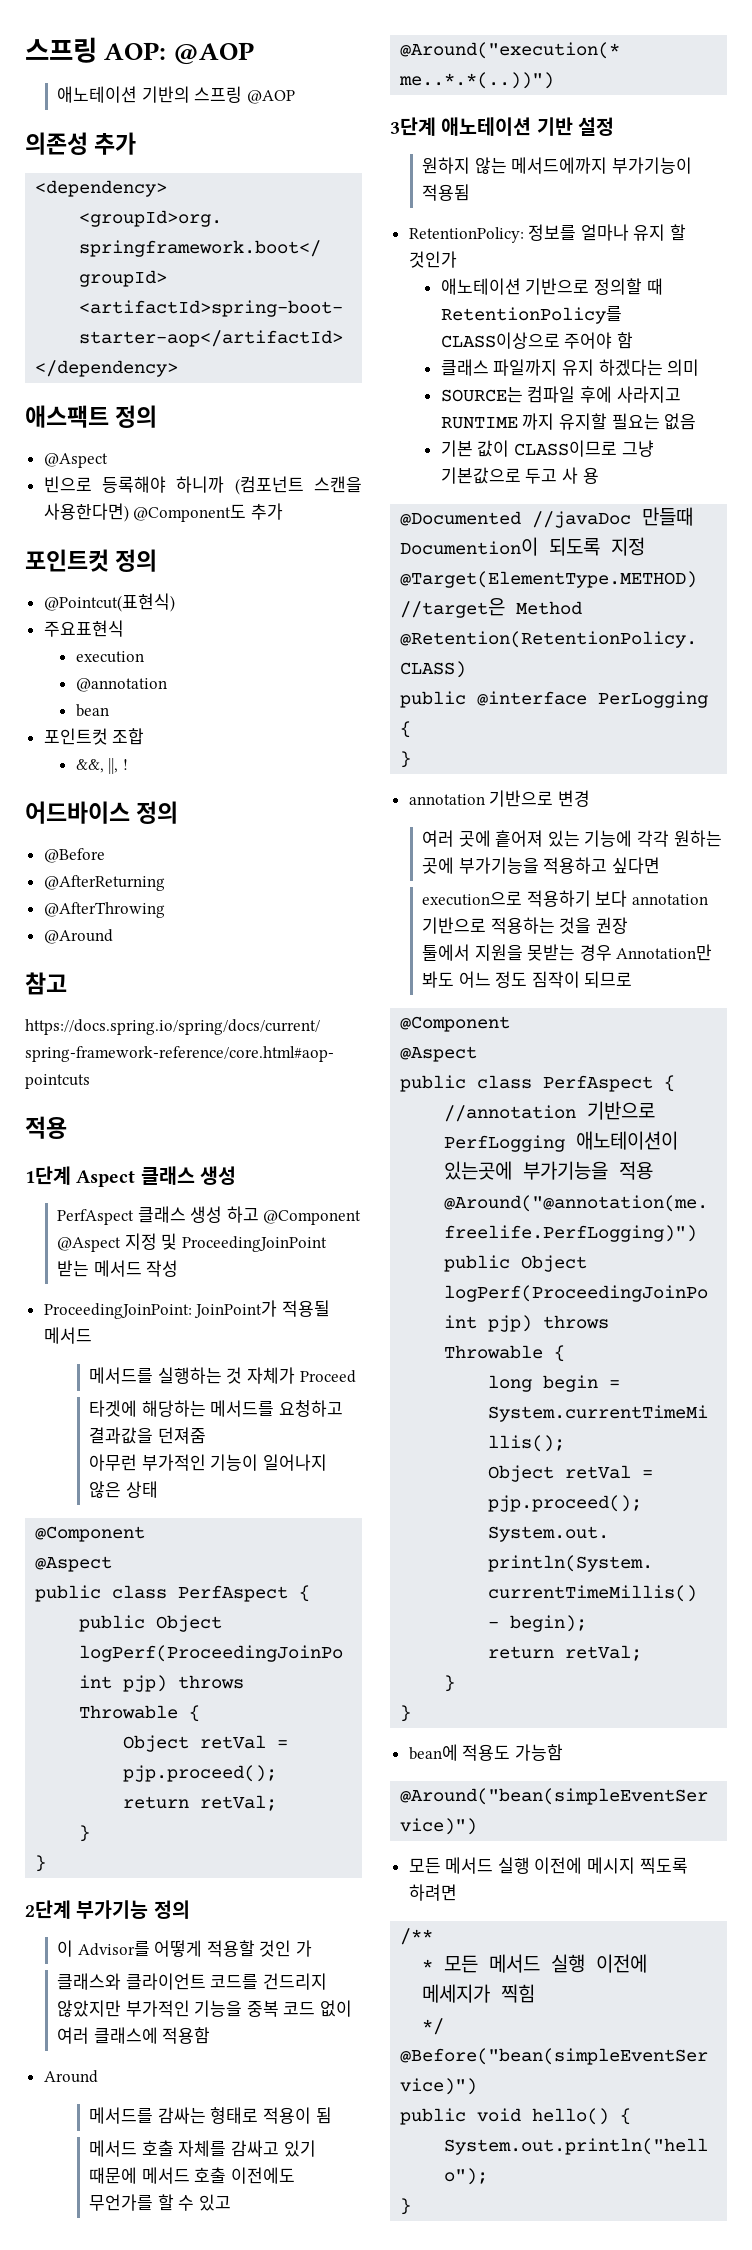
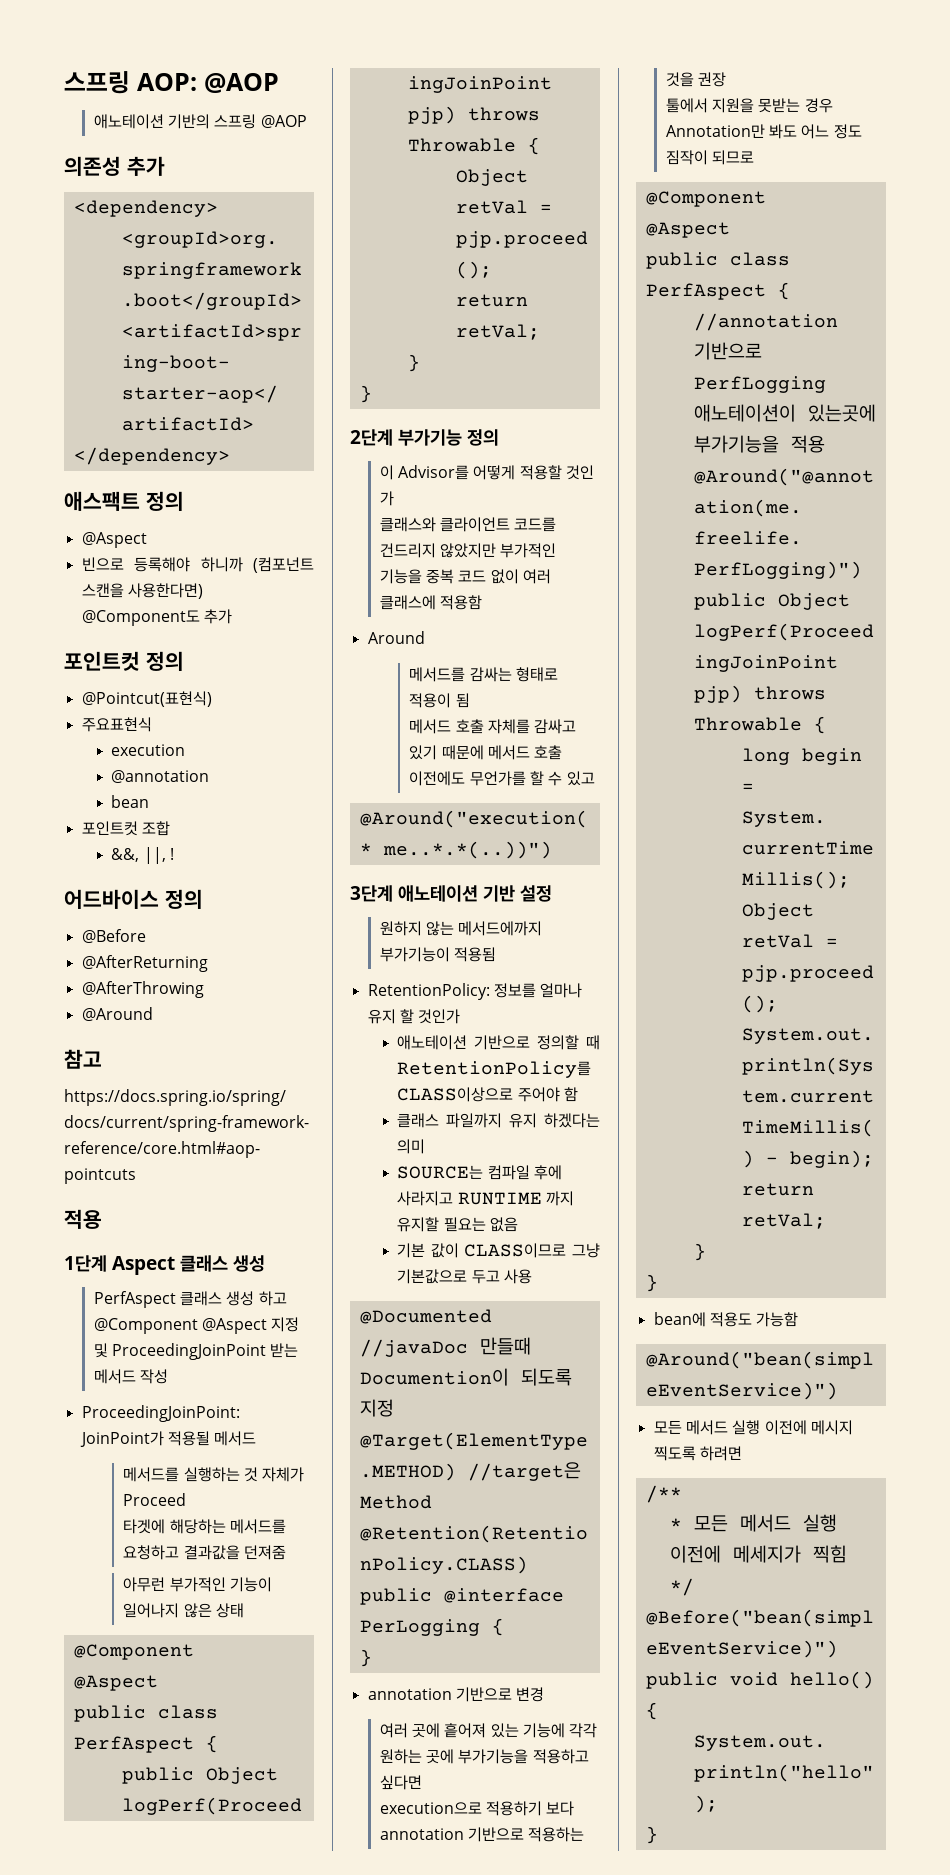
- 기본 값이 CLASS이므로 그냥 기본값으로 두고 사 용
+ 기본 값이 CLASS이므로 그냥 기본값으로 두고 사용

